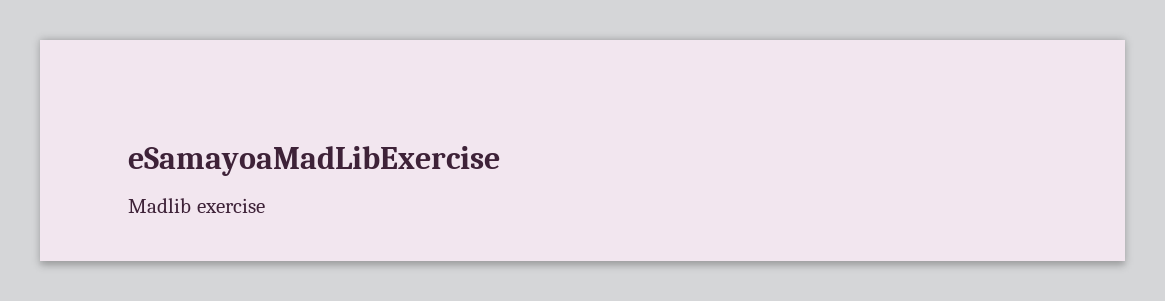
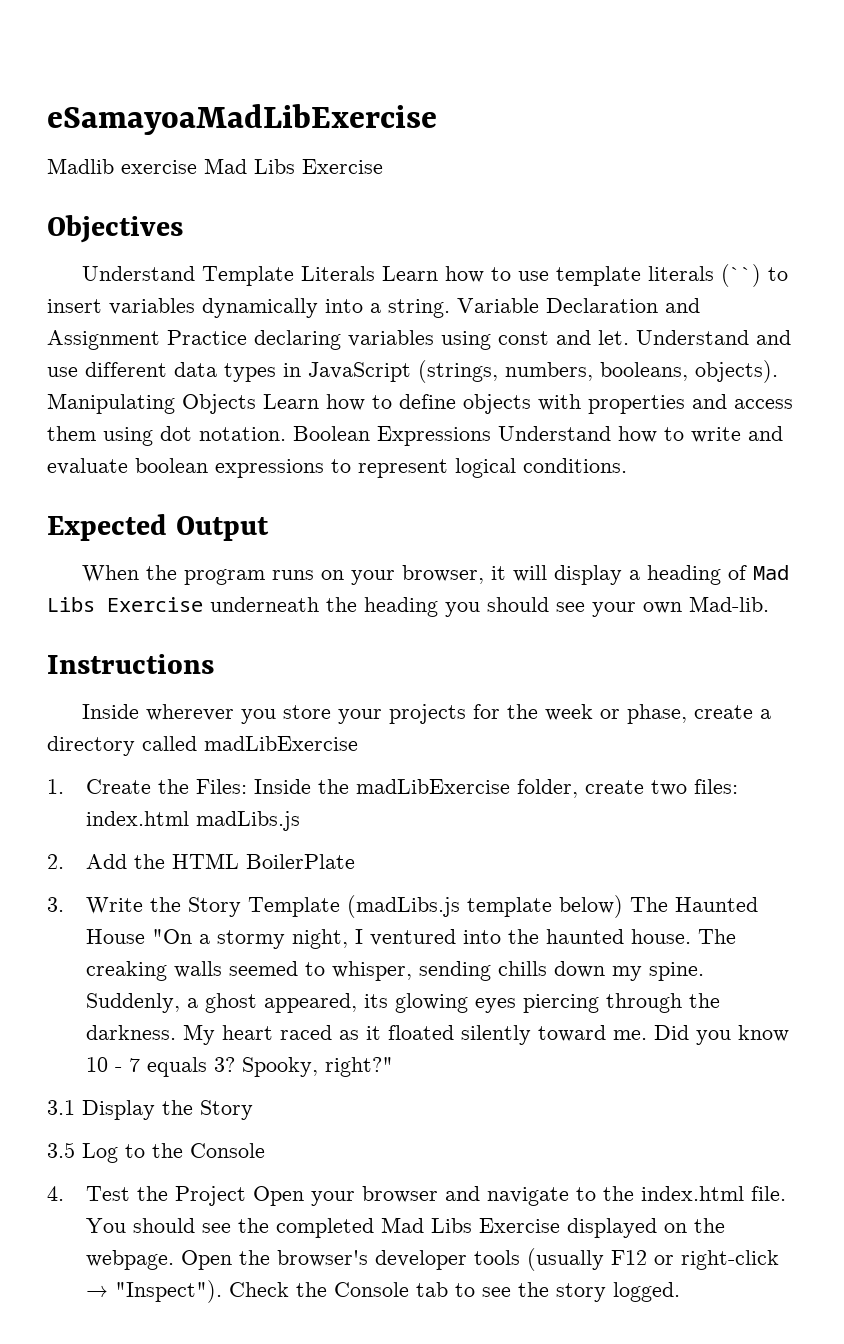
- Madlib exercise
+ Madlib exercise Mad Libs Exercise
+ Objectives
+ Understand Template Literals Learn how to use template literals (``) to insert variables dynamically into a string. Variable Declaration and Assignment Practice declaring variables using const and let. Understand and use different data types in JavaScript (strings, numbers, booleans, objects). Manipulating Objects Learn how to define objects with properties and access them using dot notation. Boolean Expressions Understand how to write and evaluate boolean expressions to represent logical conditions.
+ Expected Output
+ When the program runs on your browser, it will display a heading of Mad Libs Exercise underneath the heading you should see your own Mad-lib.
+ Instructions
+ Inside wherever you store your projects for the week or phase, create a directory called madLibExercise
+ 1. Create the Files: Inside the madLibExercise folder, create two files: index.html madLibs.js
+ 2. Add the HTML BoilerPlate
+ 3. Write the Story Template (madLibs.js template below) The Haunted House "On a stormy night, I ventured into the haunted house. The creaking walls seemed to whisper, sending chills down my spine. Suddenly, a ghost appeared, its glowing eyes piercing through the darkness. My heart raced as it floated silently toward me. Did you know 10 - 7 equals 3? Spooky, right?"
+ 3.1 Display the Story
+ 3.5 Log to the Console
+ 4. Test the Project Open your browser and navigate to the index.html file. You should see the completed Mad Libs Exercise displayed on the webpage. Open the browser's developer tools (usually F12 or right-click → "Inspect"). Check the Console tab to see the story logged.

